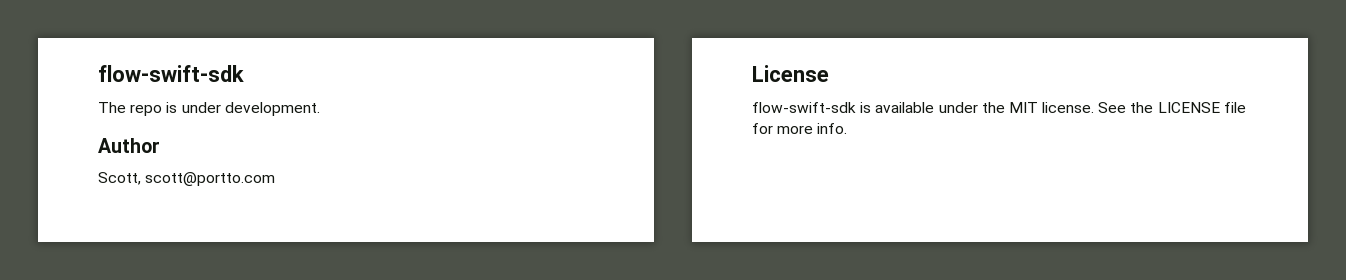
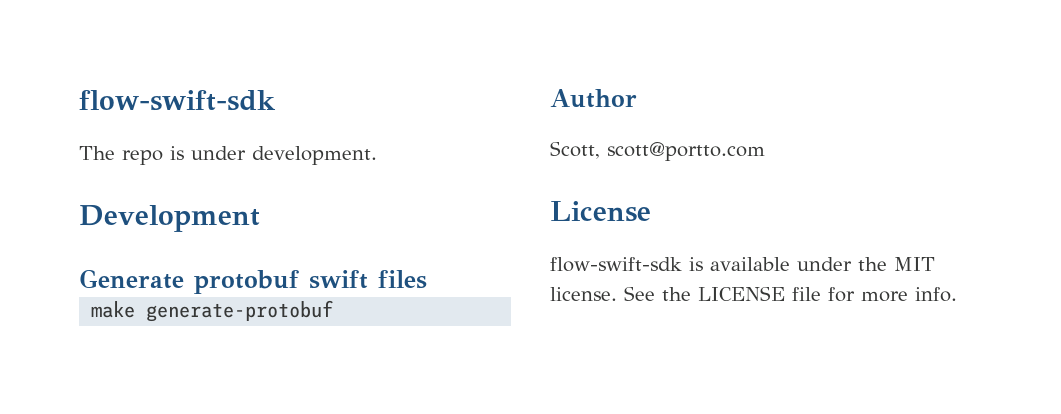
+ Development
+ Generate protobuf swift files
+ make generate-protobuf

